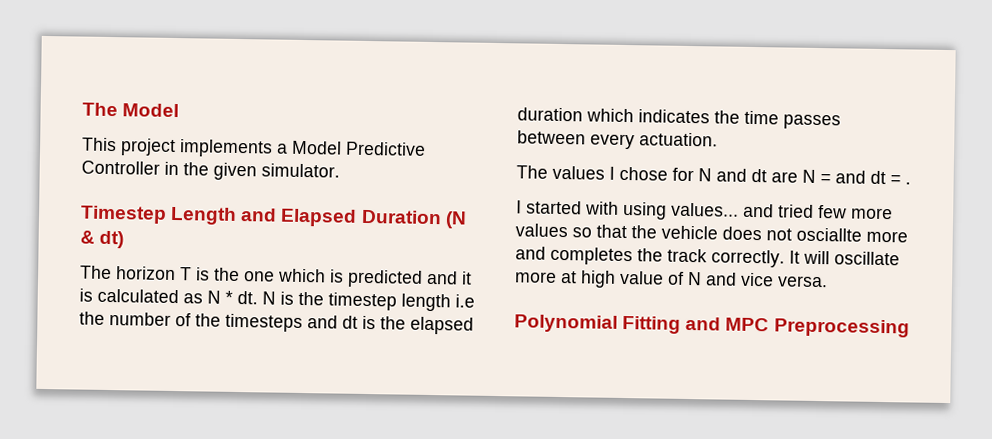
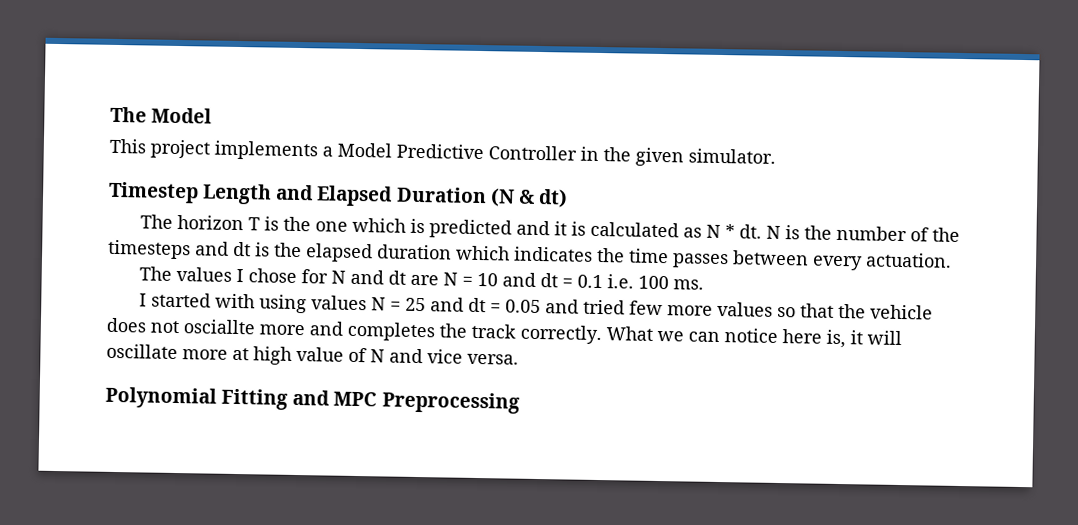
- N is the timestep length i.e the number of the timesteps and dt is the elapsed duration which indicates the time passes between every actuation.
+ N is the number of the timesteps and dt is the elapsed duration which indicates the time passes between every actuation.
- The values I chose for N and dt are N = and dt = .
+ The values I chose for N and dt are N = 10 and dt = 0.1 i.e. 100 ms.
- I started with using values... and tried few more values so that the vehicle does not osciallte more and completes the track correctly.
+ I started with using values N = 25 and dt = 0.05 and tried few more values so that the vehicle does not osciallte more and completes the track correctly.
- It will oscillate more at high value of N and vice versa.
+ What we can notice here is, it will oscillate more at high value of N and vice versa.

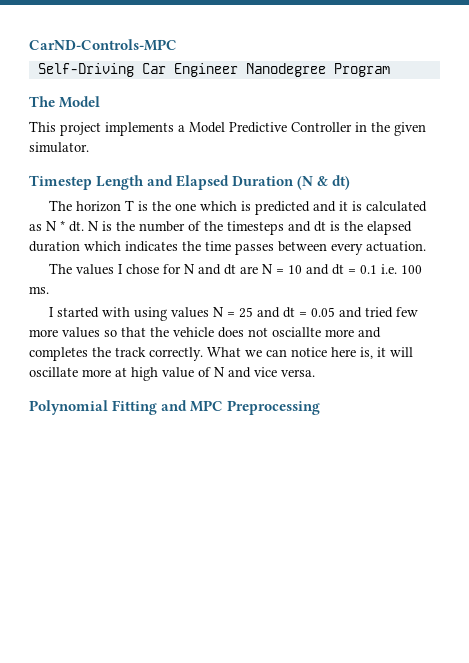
+ CarND-Controls-MPC
+ Self-Driving Car Engineer Nanodegree Program

